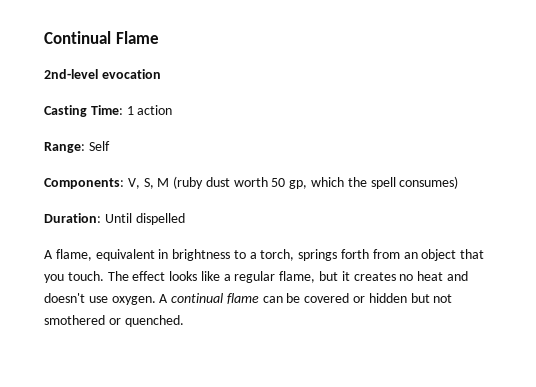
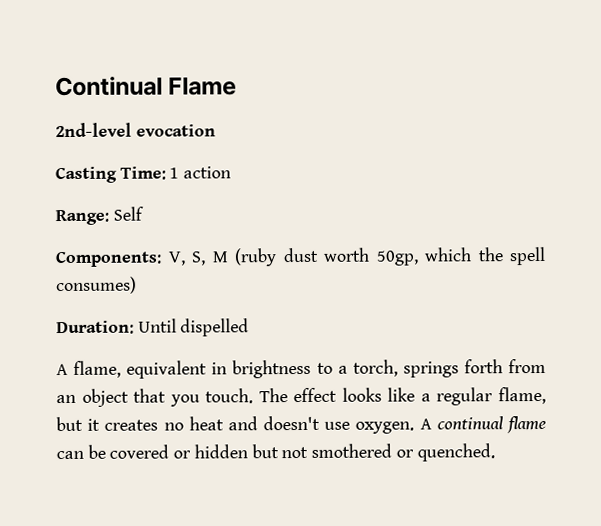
- Components: V, S, M (ruby dust worth 50 gp, which the spell consumes)
+ Components: V, S, M (ruby dust worth 50gp, which the spell consumes)

